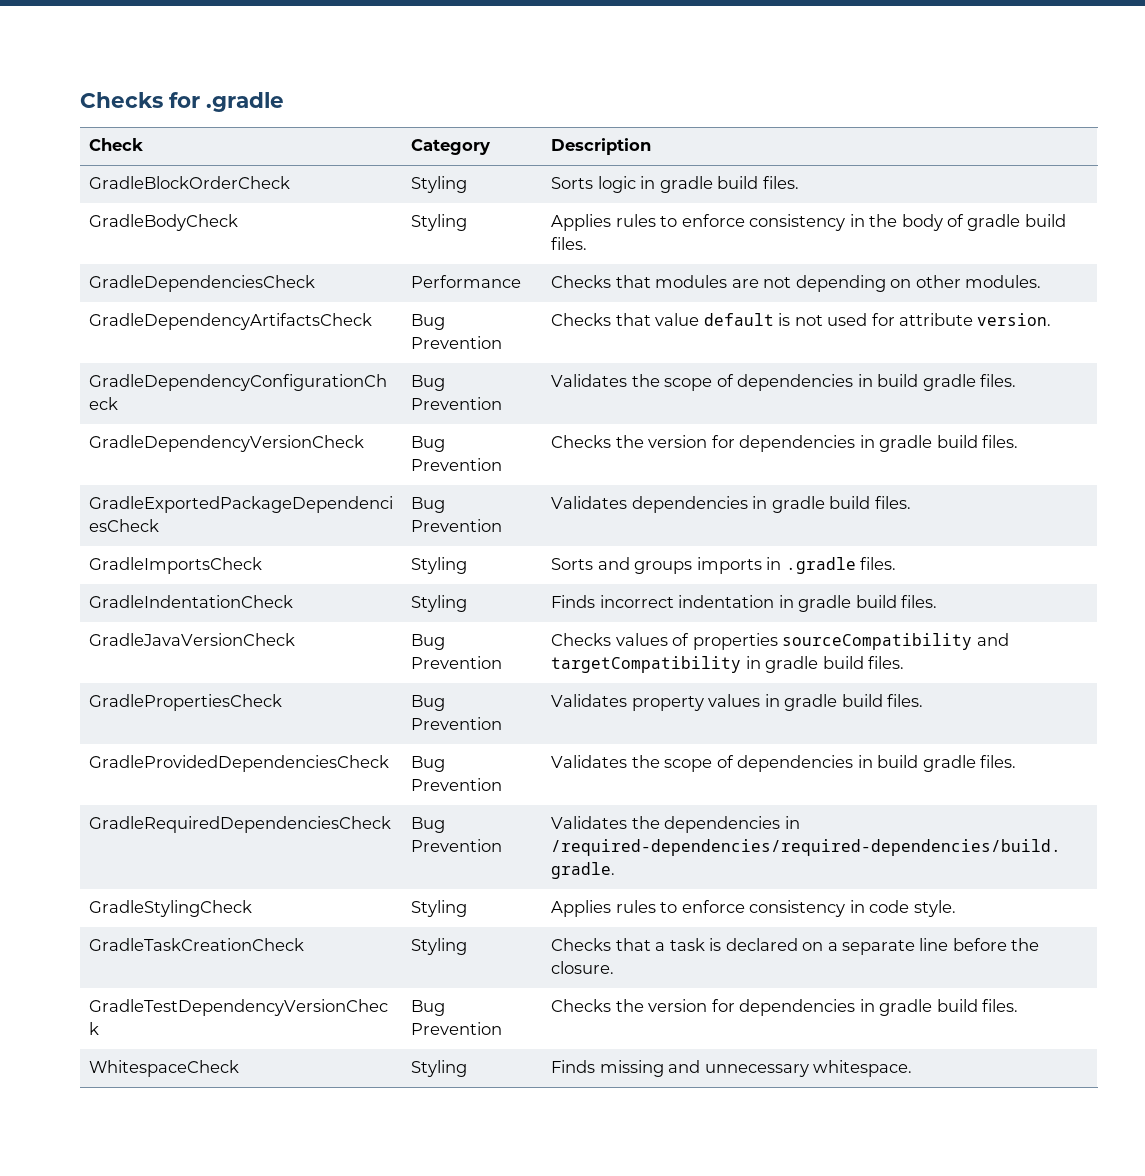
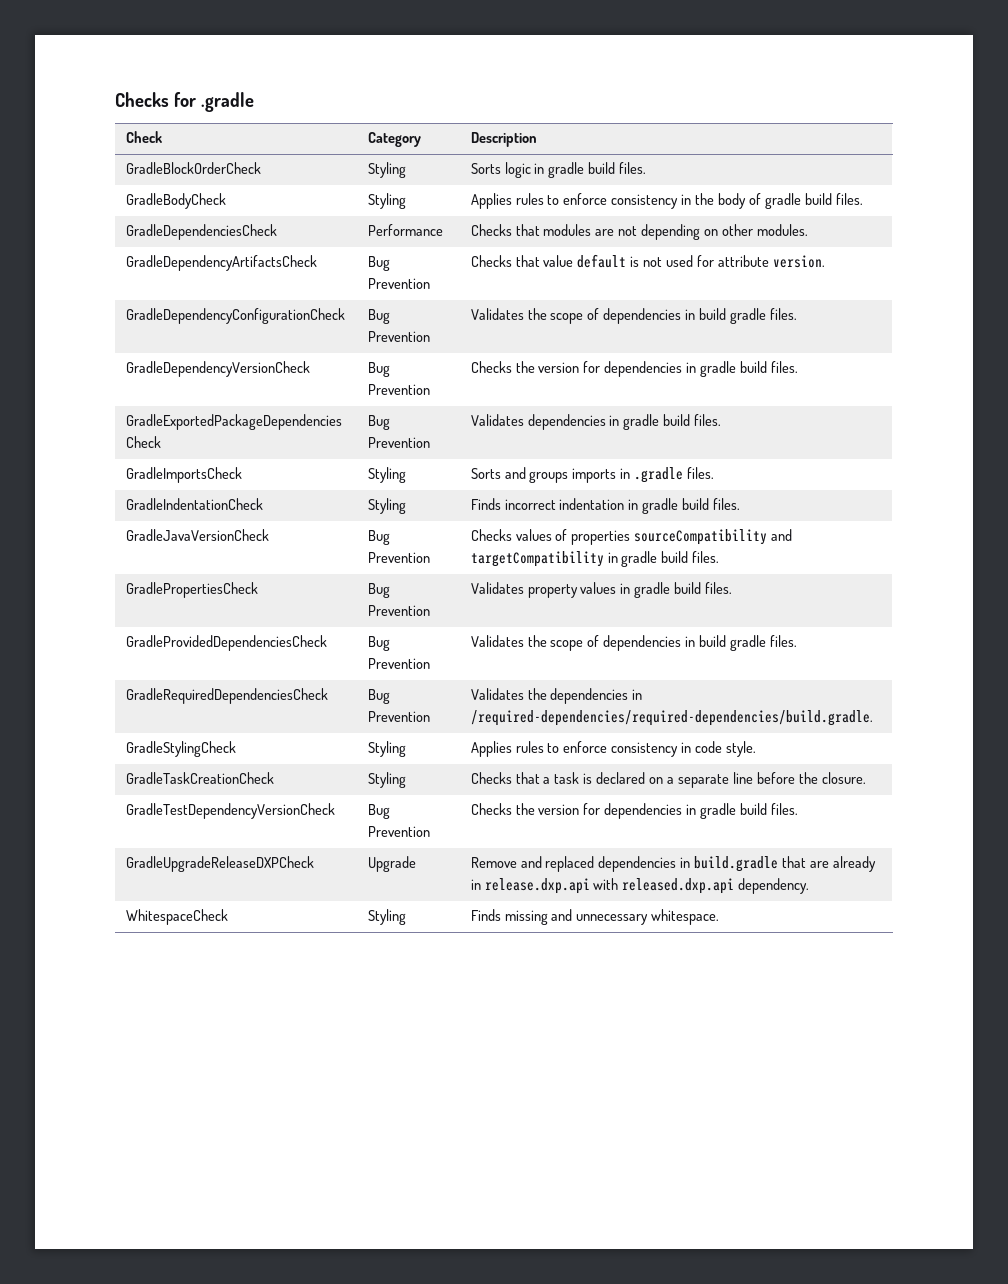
+ GradleUpgradeReleaseDXPCheck | Upgrade | Remove and replaced dependencies in build.gradle that are already in release.dxp.api with released.dxp.api dependency.

